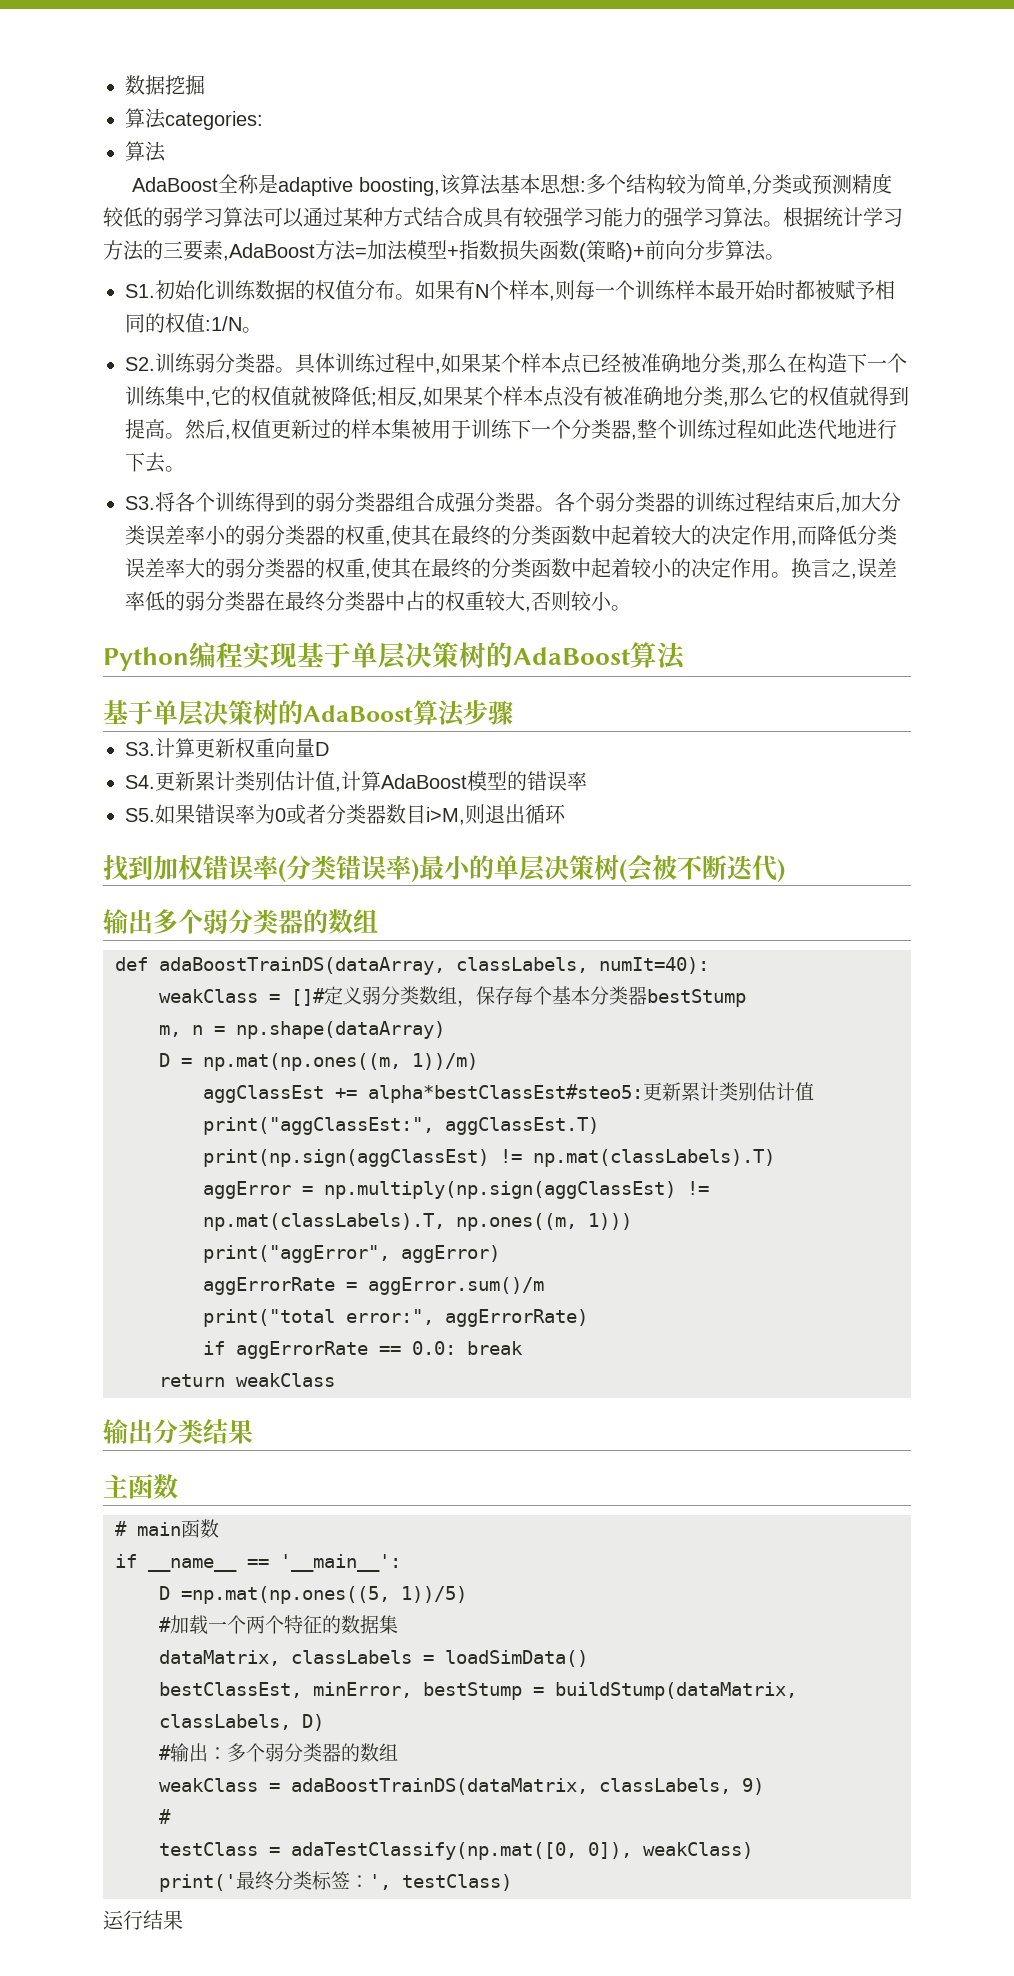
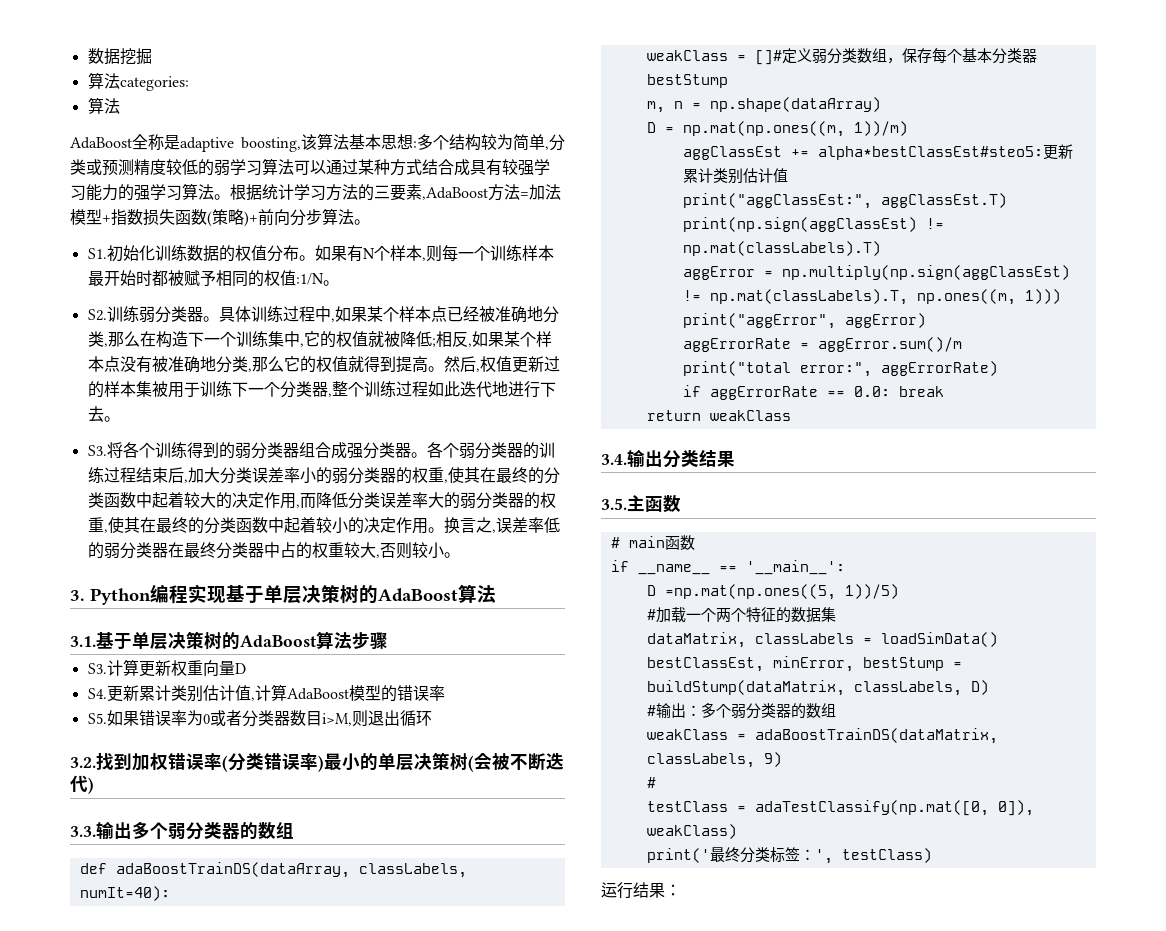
- Python编程实现基于单层决策树的AdaBoost算法
+ 3. Python编程实现基于单层决策树的AdaBoost算法
- 基于单层决策树的AdaBoost算法步骤
+ 3.1.基于单层决策树的AdaBoost算法步骤
- 找到加权错误率(分类错误率)最小的单层决策树(会被不断迭代)
+ 3.2.找到加权错误率(分类错误率)最小的单层决策树(会被不断迭代)
- 输出多个弱分类器的数组
+ 3.3.输出多个弱分类器的数组
- 输出分类结果
+ 3.4.输出分类结果
- 主函数
+ 3.5.主函数
- 运行结果
+ 运行结果：

